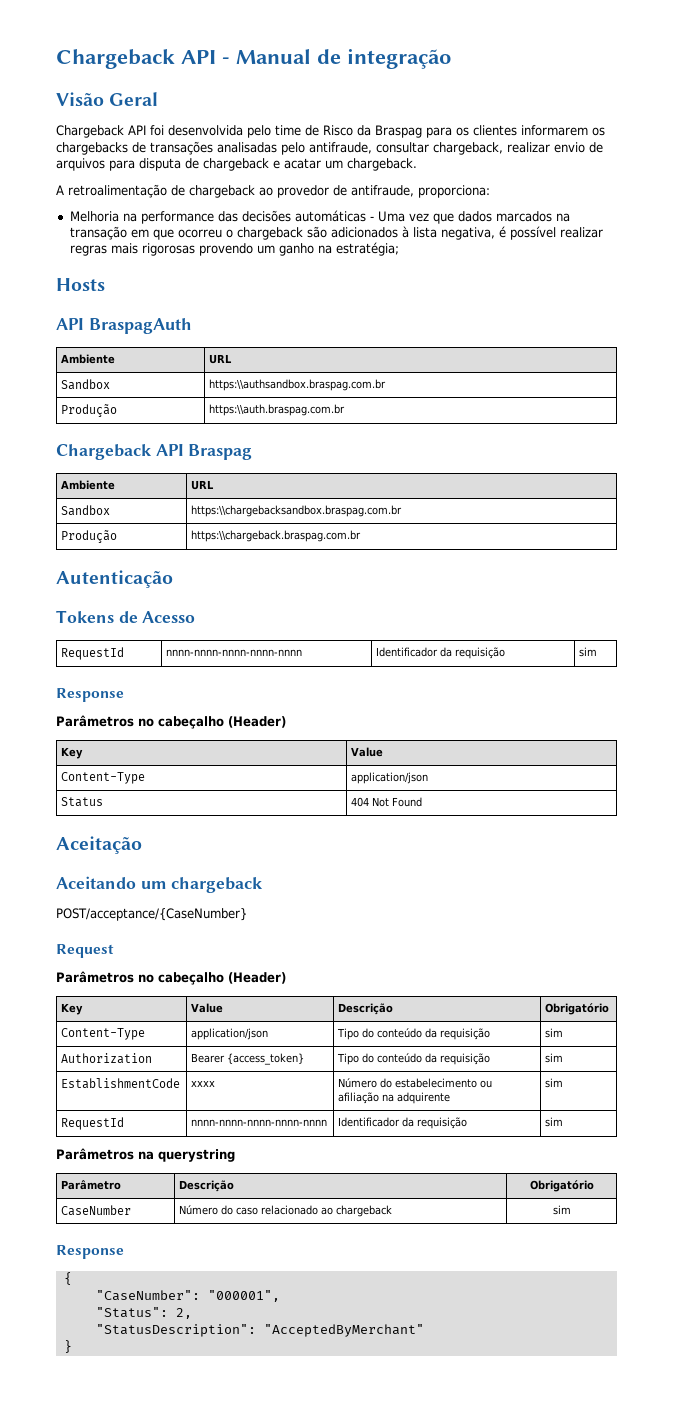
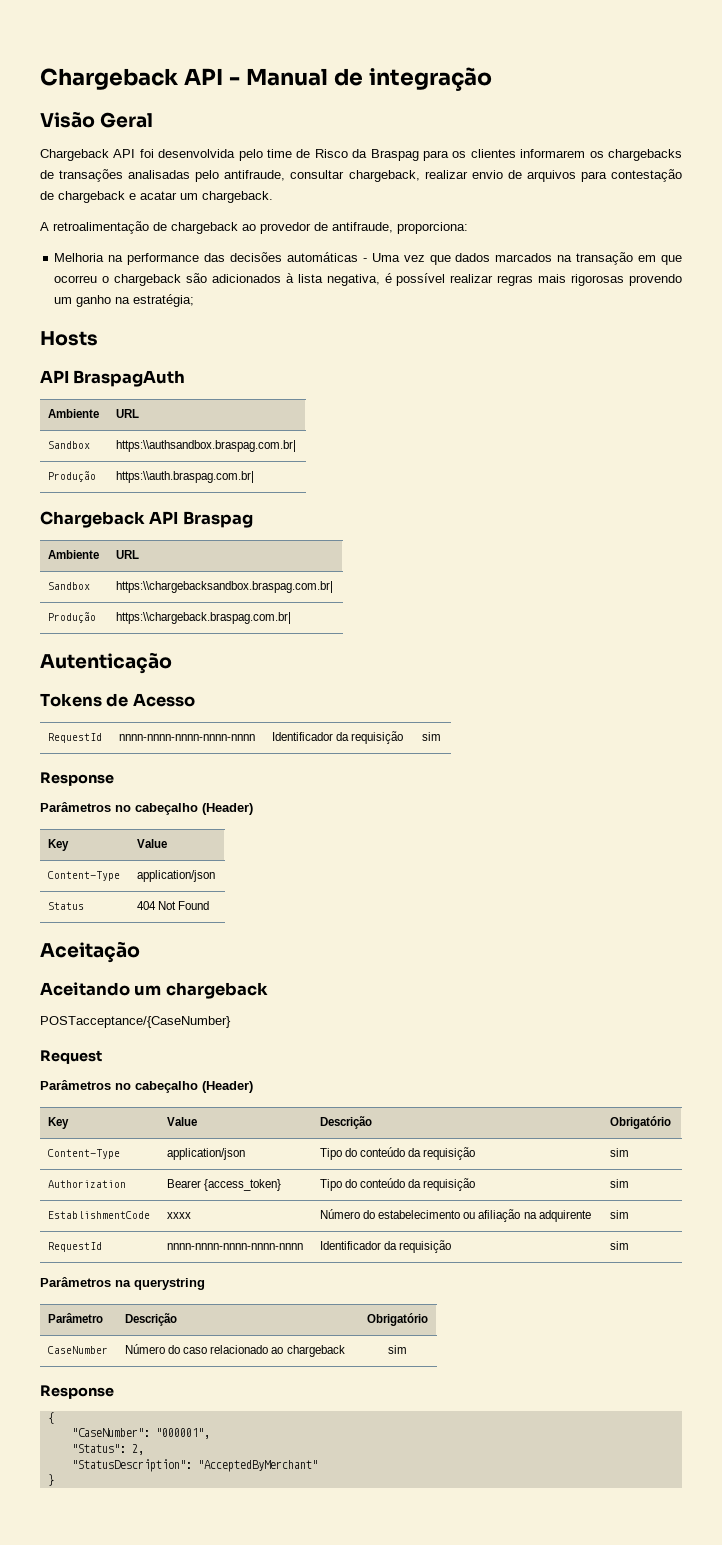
- Chargeback API foi desenvolvida pelo time de Risco da Braspag para os clientes informarem os chargebacks de transações analisadas pelo antifraude, consultar chargeback, realizar envio de arquivos para disputa de chargeback e acatar um chargeback.
+ Chargeback API foi desenvolvida pelo time de Risco da Braspag para os clientes informarem os chargebacks de transações analisadas pelo antifraude, consultar chargeback, realizar envio de arquivos para contestação de chargeback e acatar um chargeback.
- Sandbox | https:\\authsandbox.braspag.com.br
- Produção | https:\\auth.braspag.com.br
+ Sandbox | https:\\authsandbox.braspag.com.br|
+ Produção | https:\\auth.braspag.com.br|
- Sandbox | https:\\chargebacksandbox.braspag.com.br
- Produção | https:\\chargeback.braspag.com.br
+ Sandbox | https:\\chargebacksandbox.braspag.com.br|
+ Produção | https:\\chargeback.braspag.com.br|
- POST/acceptance/{CaseNumber}
+ POSTacceptance/{CaseNumber}

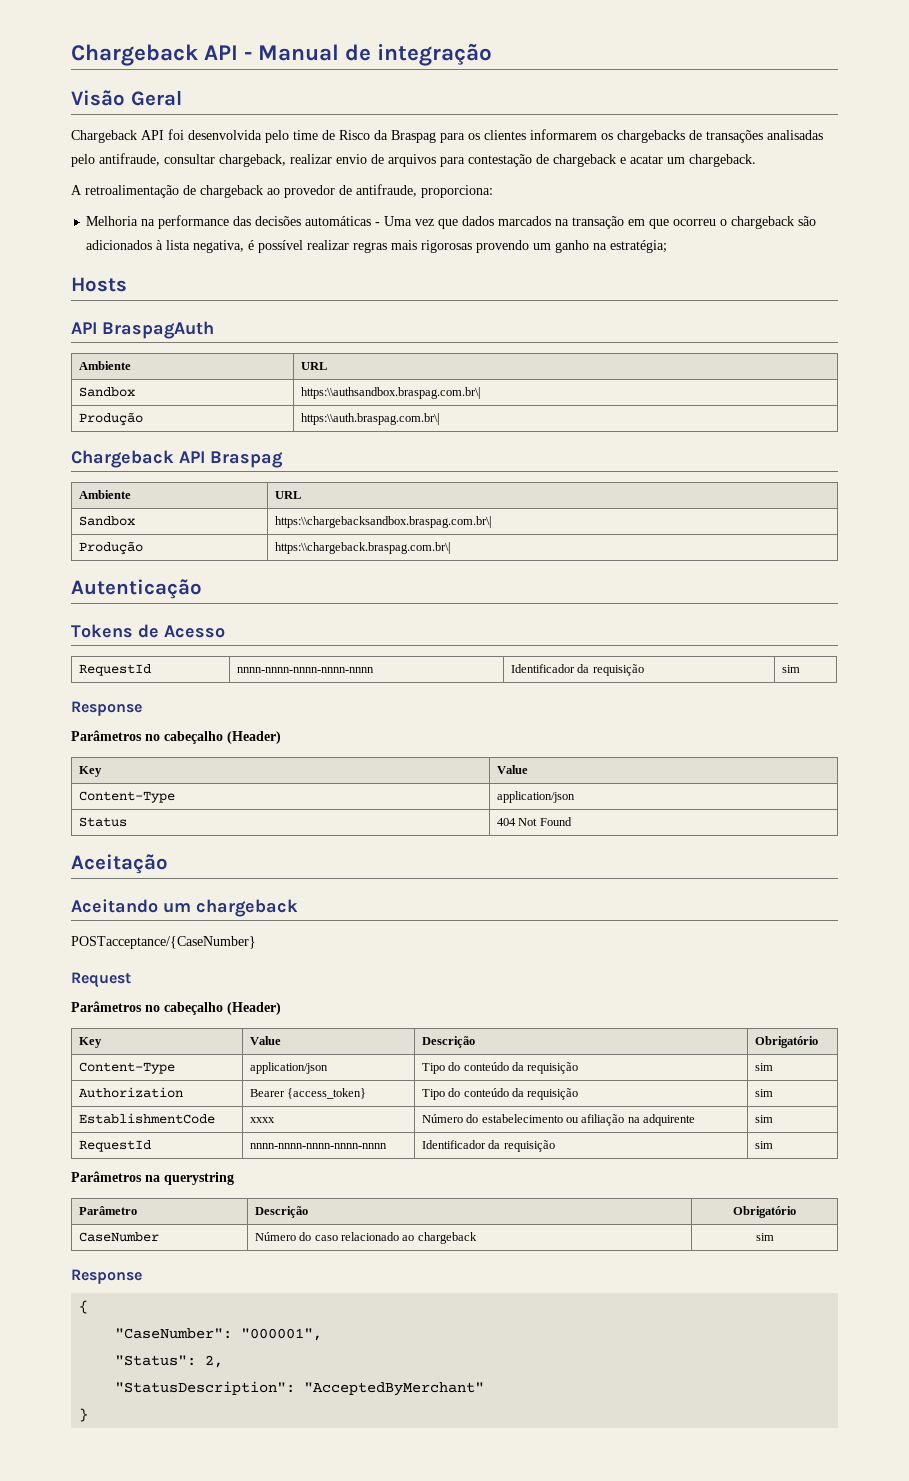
- Sandbox | https:\\authsandbox.braspag.com.br|
- Produção | https:\\auth.braspag.com.br|
+ Sandbox | https:\\authsandbox.braspag.com.br\|
+ Produção | https:\\auth.braspag.com.br\|
- Sandbox | https:\\chargebacksandbox.braspag.com.br|
- Produção | https:\\chargeback.braspag.com.br|
+ Sandbox | https:\\chargebacksandbox.braspag.com.br\|
+ Produção | https:\\chargeback.braspag.com.br\|

